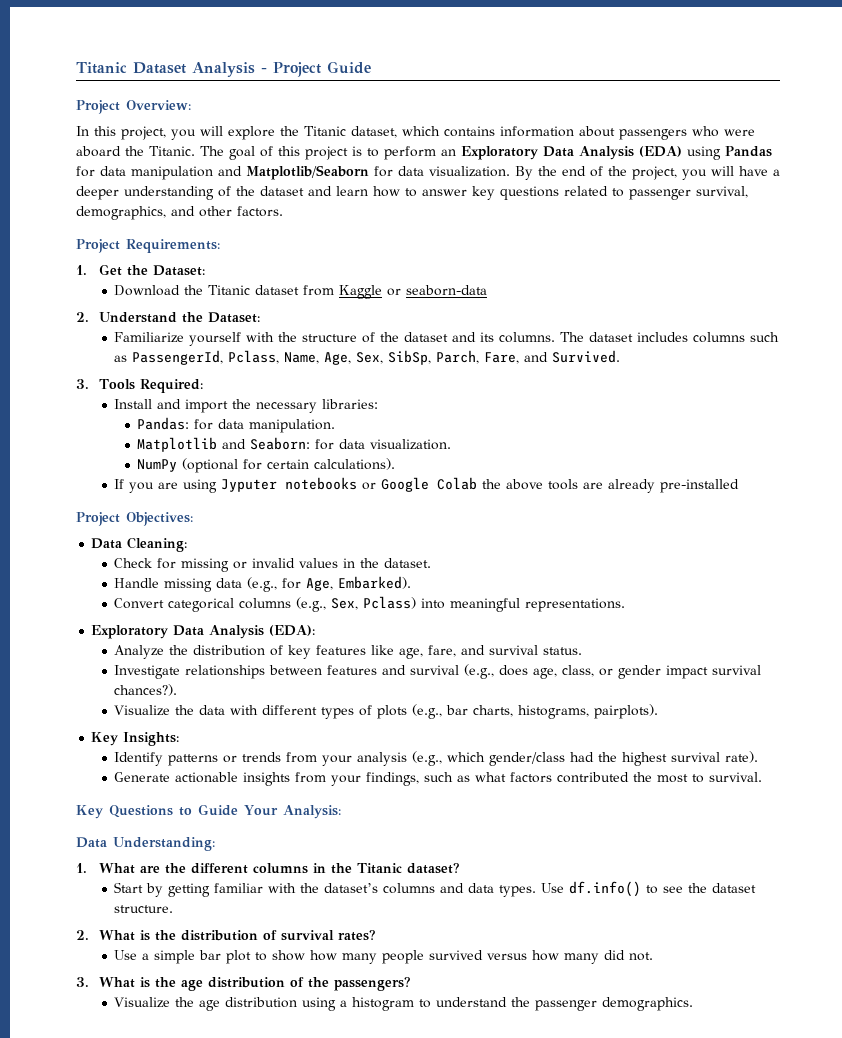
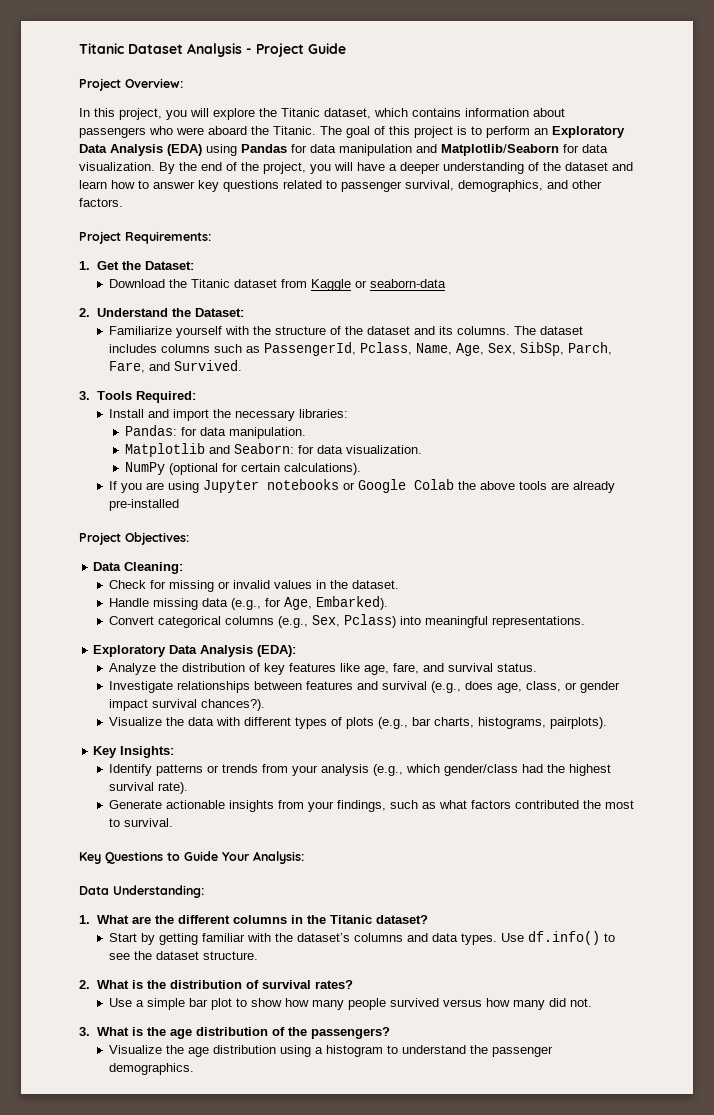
- If you are using Jyputer notebooks or Google Colab the above tools are already pre-installed
+ If you are using Jupyter notebooks or Google Colab the above tools are already pre-installed

